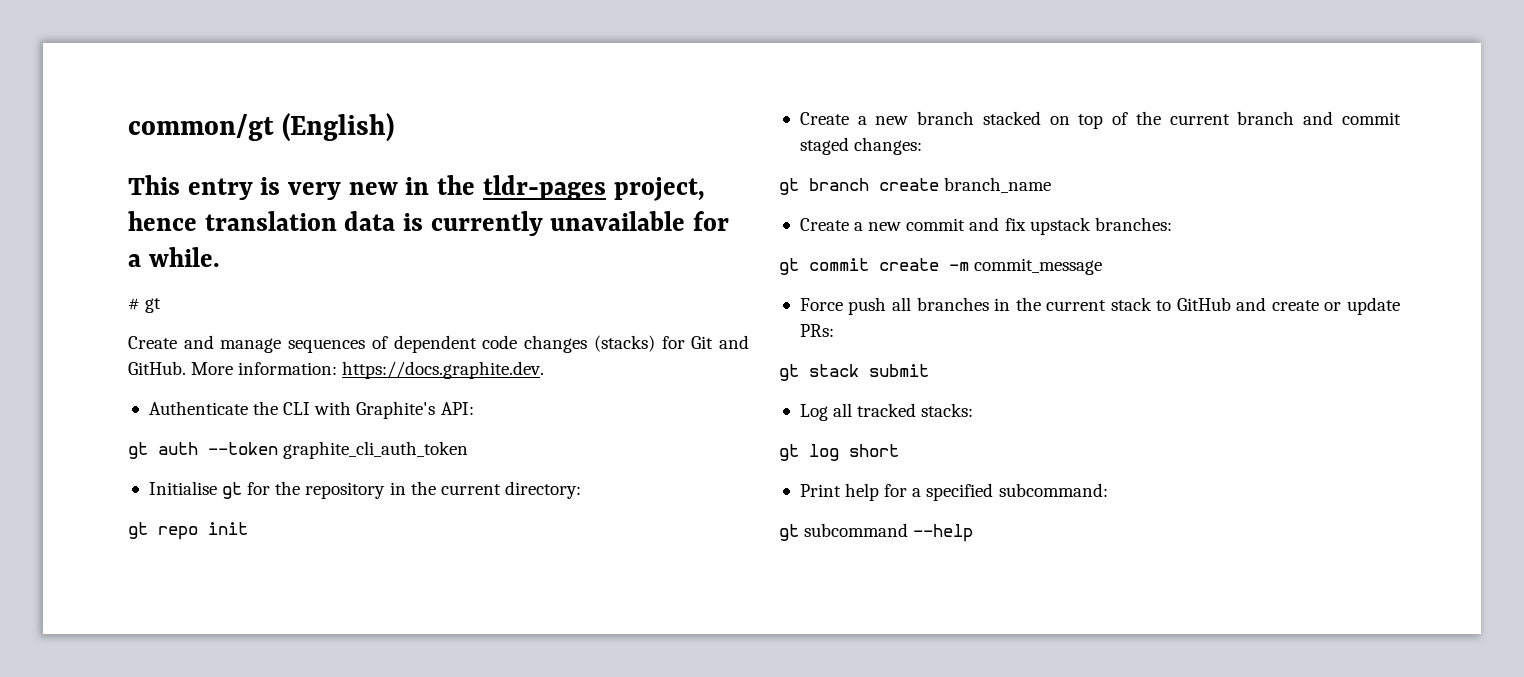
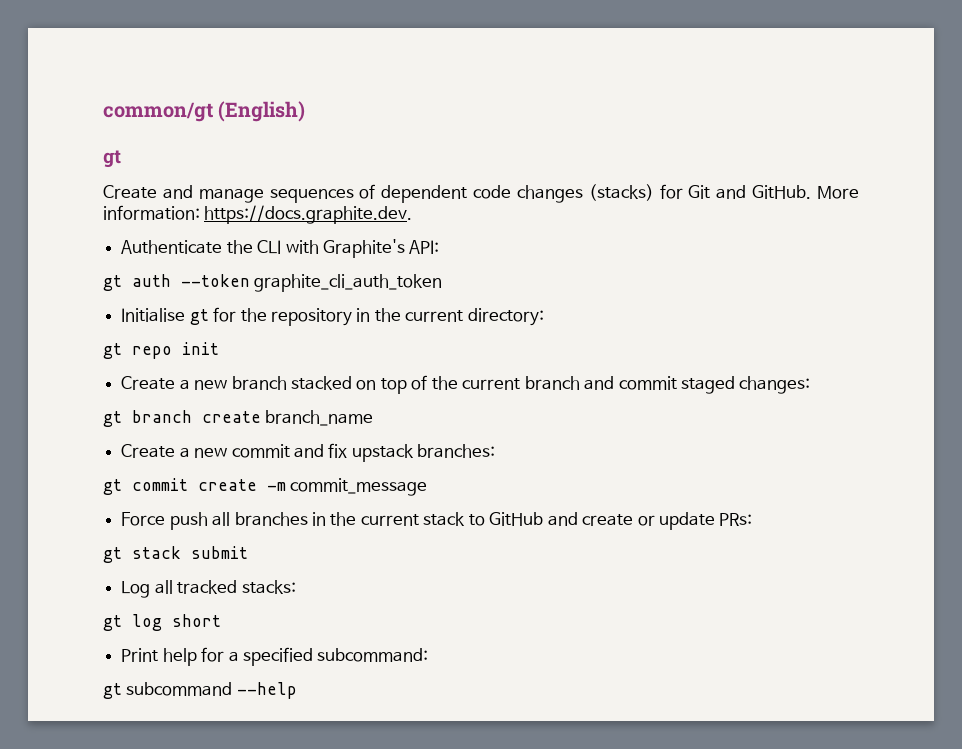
  common/gt (English)
- This entry is very new in the tldr-pages project, hence translation data is currently unavailable for a while.
- # gt
+ gt

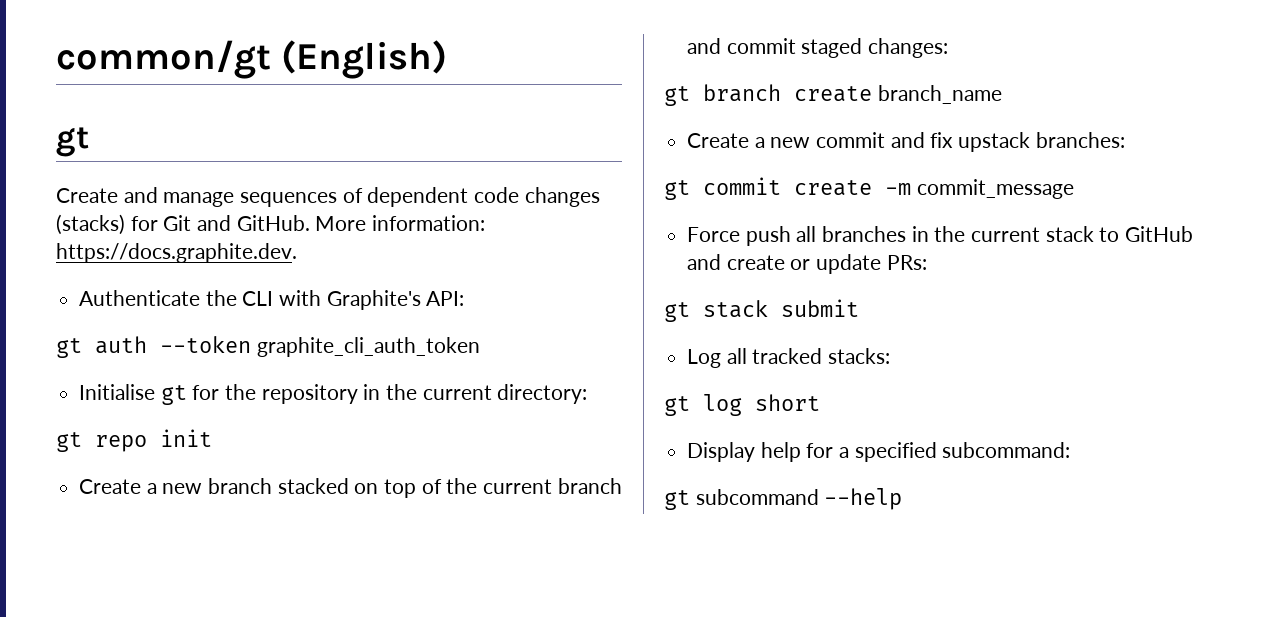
- Print help for a specified subcommand:
+ Display help for a specified subcommand:

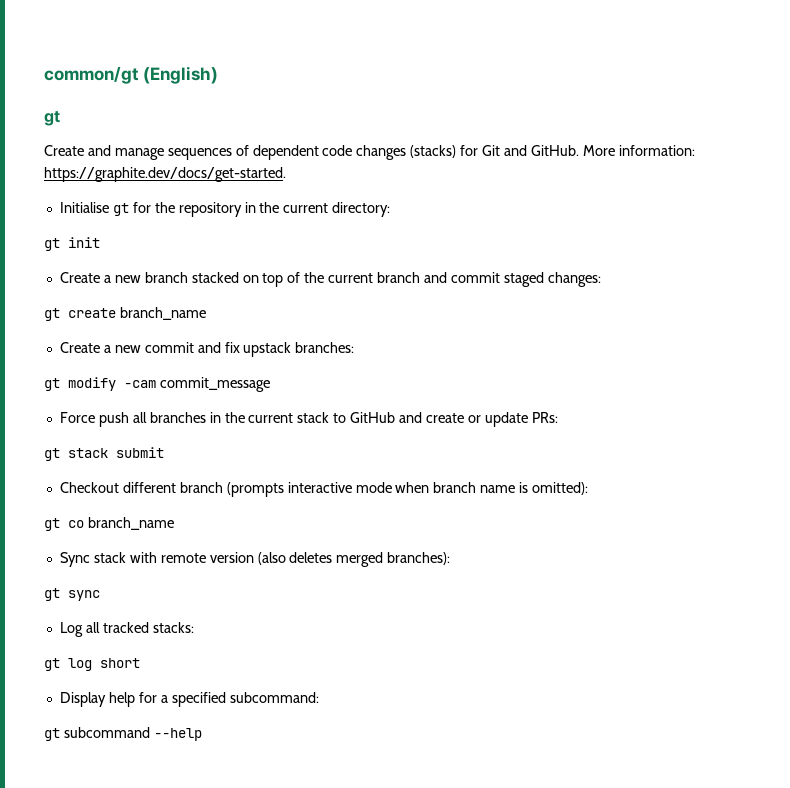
- More information: https://docs.graphite.dev.
- Authenticate the CLI with Graphite's API:
- gt auth --token graphite_cli_auth_token
+ More information: https://graphite.dev/docs/get-started.
- gt repo init
+ gt init
- gt branch create branch_name
+ gt create branch_name
- gt commit create -m commit_message
+ gt modify -cam commit_message
+ Checkout different branch (prompts interactive mode when branch name is omitted):
+ gt co branch_name
+ Sync stack with remote version (also deletes merged branches):
+ gt sync

